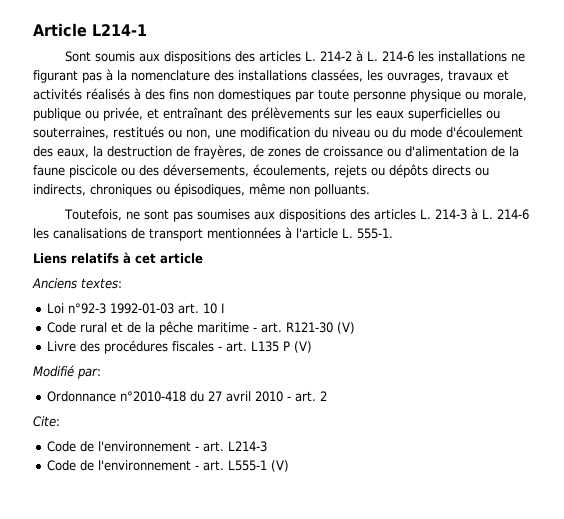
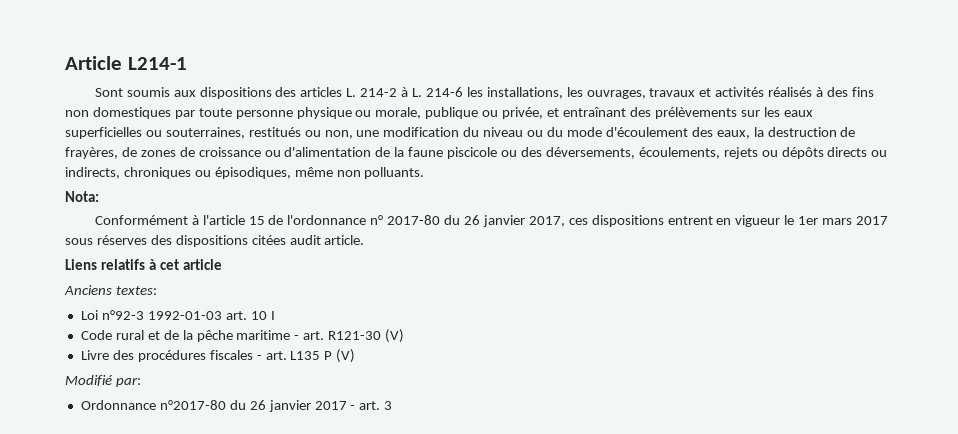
- Sont soumis aux dispositions des articles L. 214-2 à L. 214-6 les installations ne figurant pas à la nomenclature des installations classées, les ouvrages, travaux et activités réalisés à des fins non domestiques par toute personne physique ou morale, publique ou privée, et entraînant des prélèvements sur les eaux superficielles ou souterraines, restitués ou non, une modification du niveau ou du mode d'écoulement des eaux, la destruction de frayères, de zones de croissance ou d'alimentation de la faune piscicole ou des déversements, écoulements, rejets ou dépôts directs ou indirects, chroniques ou épisodiques, même non polluants.
+ Sont soumis aux dispositions des articles L. 214-2 à L. 214-6 les installations, les ouvrages, travaux et activités réalisés à des fins non domestiques par toute personne physique ou morale, publique ou privée, et entraînant des prélèvements sur les eaux superficielles ou souterraines, restitués ou non, une modification du niveau ou du mode d'écoulement des eaux, la destruction de frayères, de zones de croissance ou d'alimentation de la faune piscicole ou des déversements, écoulements, rejets ou dépôts directs ou indirects, chroniques ou épisodiques, même non polluants.
- Toutefois, ne sont pas soumises aux dispositions des articles L. 214-3 à L. 214-6 les canalisations de transport mentionnées à l'article L. 555-1.
+ Nota:
+ Conformément à l'article 15 de l'ordonnance n° 2017-80 du 26 janvier 2017, ces dispositions entrent en vigueur le 1er mars 2017 sous réserves des dispositions citées audit article.
- Ordonnance n°2010-418 du 27 avril 2010 - art. 2
- Cite:
- Code de l'environnement - art. L214-3
- Code de l'environnement - art. L555-1 (V)
+ Ordonnance n°2017-80 du 26 janvier 2017 - art. 3

